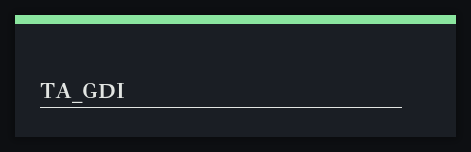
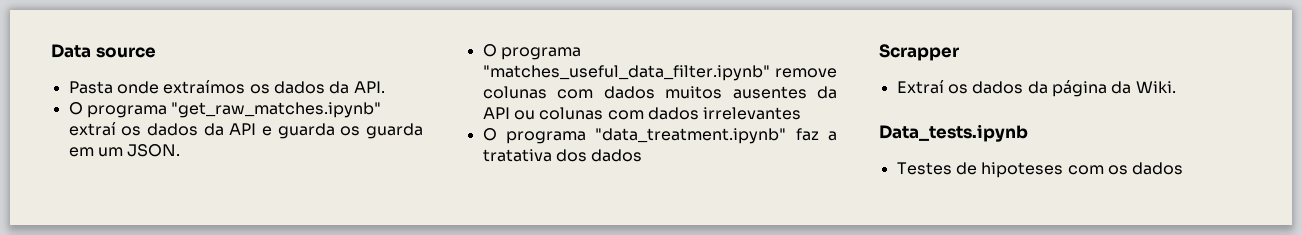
- TA_GDI
+ Data source
+ Pasta onde extraímos os dados da API.
+ O programa "get_raw_matches.ipynb" extraí os dados da API e guarda os guarda em um JSON.
+ O programa "matches_useful_data_filter.ipynb" remove colunas com dados muitos ausentes da API ou colunas com dados irrelevantes
+ O programa "data_treatment.ipynb" faz a tratativa dos dados
+ Scrapper
+ Extraí os dados da página da Wiki.
+ Data_tests.ipynb
+ Testes de hipoteses com os dados

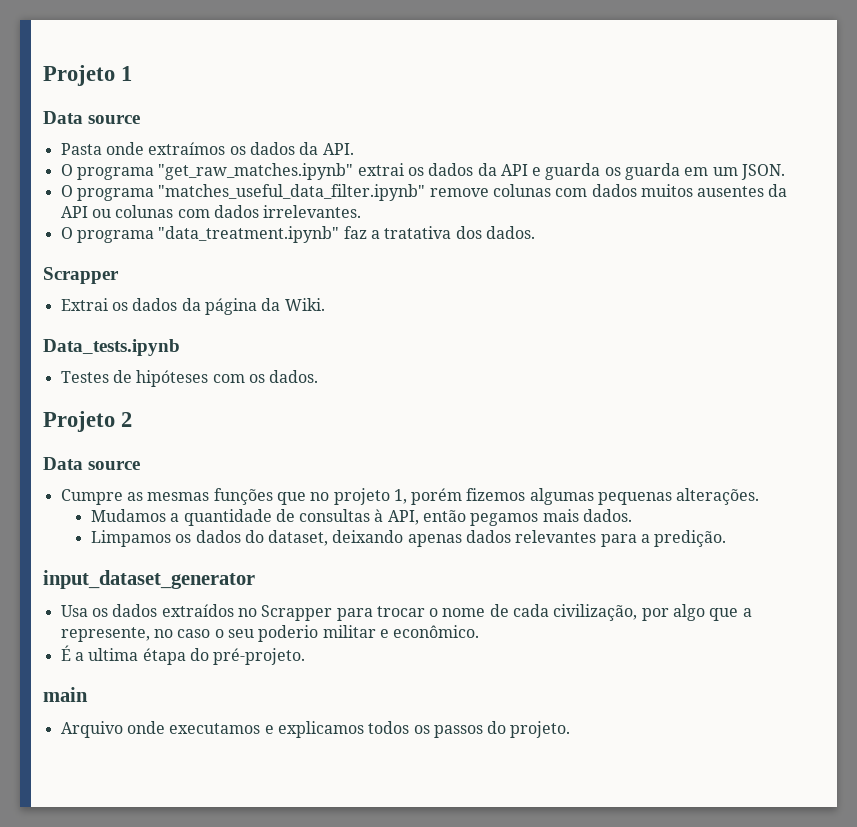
+ Projeto 1
- O programa "get_raw_matches.ipynb" extraí os dados da API e guarda os guarda em um JSON.
+ O programa "get_raw_matches.ipynb" extrai os dados da API e guarda os guarda em um JSON.
- O programa "matches_useful_data_filter.ipynb" remove colunas com dados muitos ausentes da API ou colunas com dados irrelevantes
+ O programa "matches_useful_data_filter.ipynb" remove colunas com dados muitos ausentes da API ou colunas com dados irrelevantes.
- O programa "data_treatment.ipynb" faz a tratativa dos dados
+ O programa "data_treatment.ipynb" faz a tratativa dos dados.
- Extraí os dados da página da Wiki.
+ Extrai os dados da página da Wiki.
- Testes de hipoteses com os dados
+ Testes de hipóteses com os dados.
+ Projeto 2
+ Data source
+ Cumpre as mesmas funções que no projeto 1, porém fizemos algumas pequenas alterações.
+ Mudamos a quantidade de consultas à API, então pegamos mais dados.
+ Limpamos os dados do dataset, deixando apenas dados relevantes para a predição.
+ input_dataset_generator
+ Usa os dados extraídos no Scrapper para trocar o nome de cada civilização, por algo que a represente, no caso o seu poderio militar e econômico.
+ É a ultima étapa do pré-projeto.
+ main
+ Arquivo onde executamos e explicamos todos os passos do projeto.

